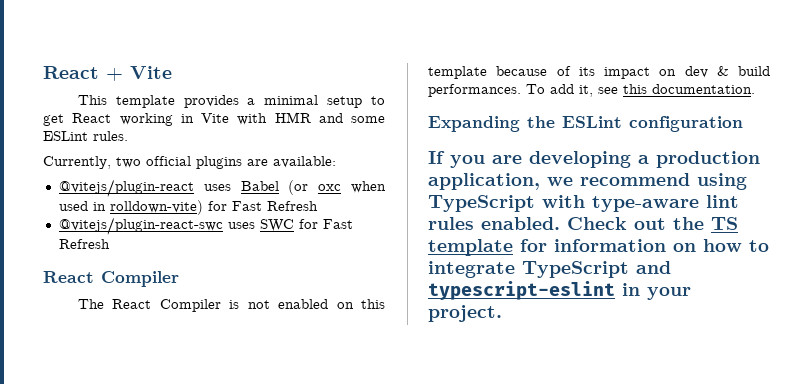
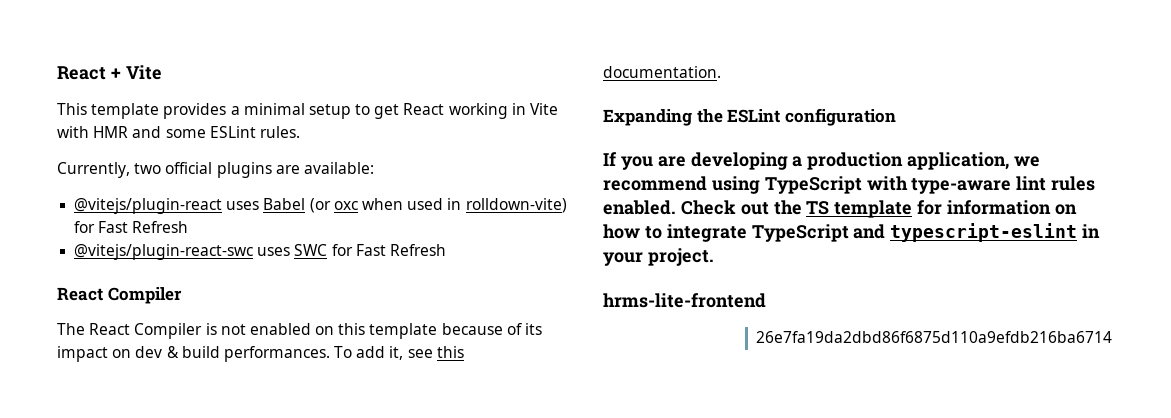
+ hrms-lite-frontend
+ 26e7fa19da2dbd86f6875d110a9efdb216ba6714

